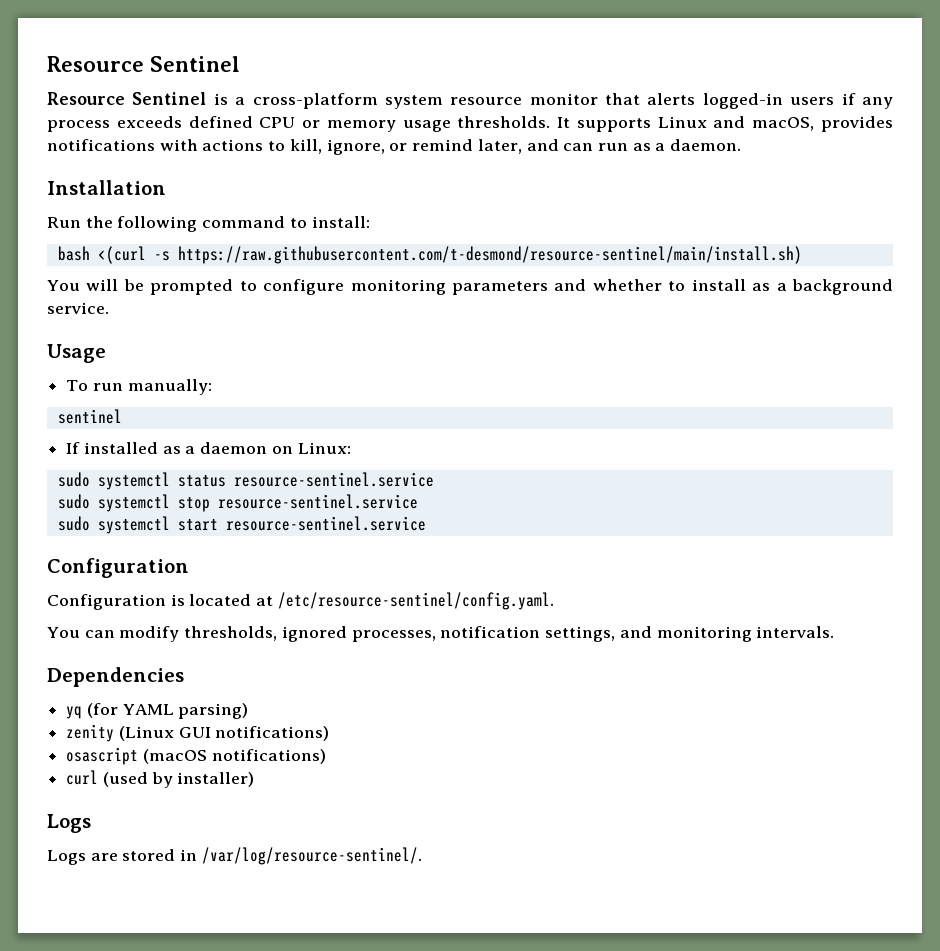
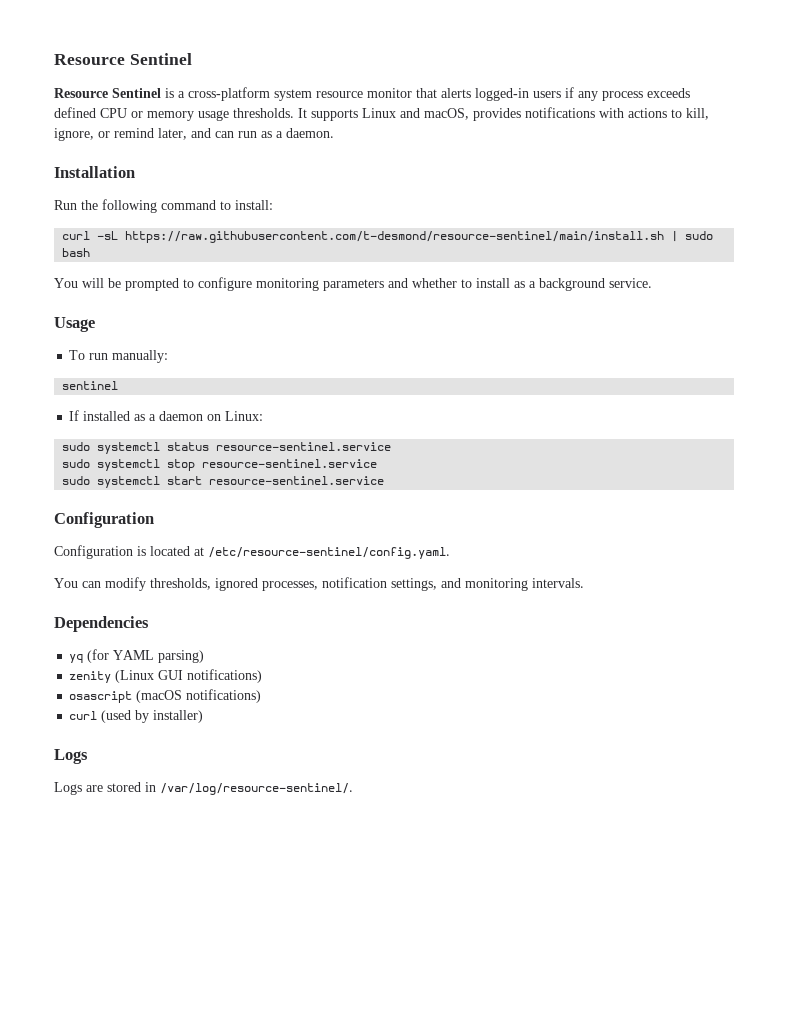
- bash <(curl -s https://raw.githubusercontent.com/t-desmond/resource-sentinel/main/install.sh)
+ curl -sL https://raw.githubusercontent.com/t-desmond/resource-sentinel/main/install.sh | sudo bash

